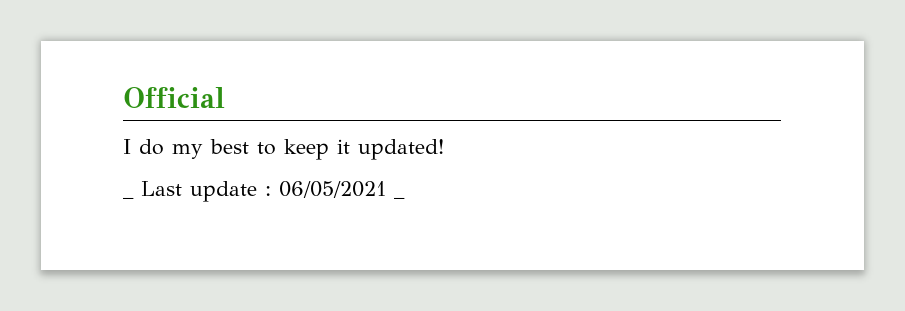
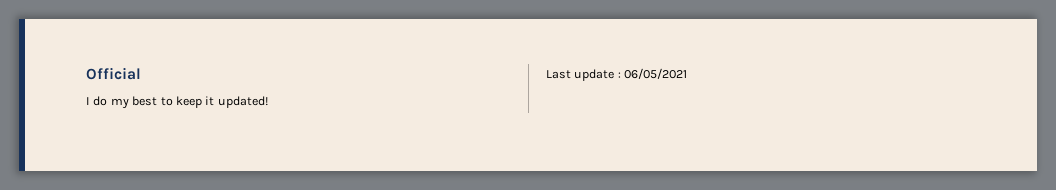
- _ Last update : 06/05/2021 _
+ Last update : 06/05/2021

